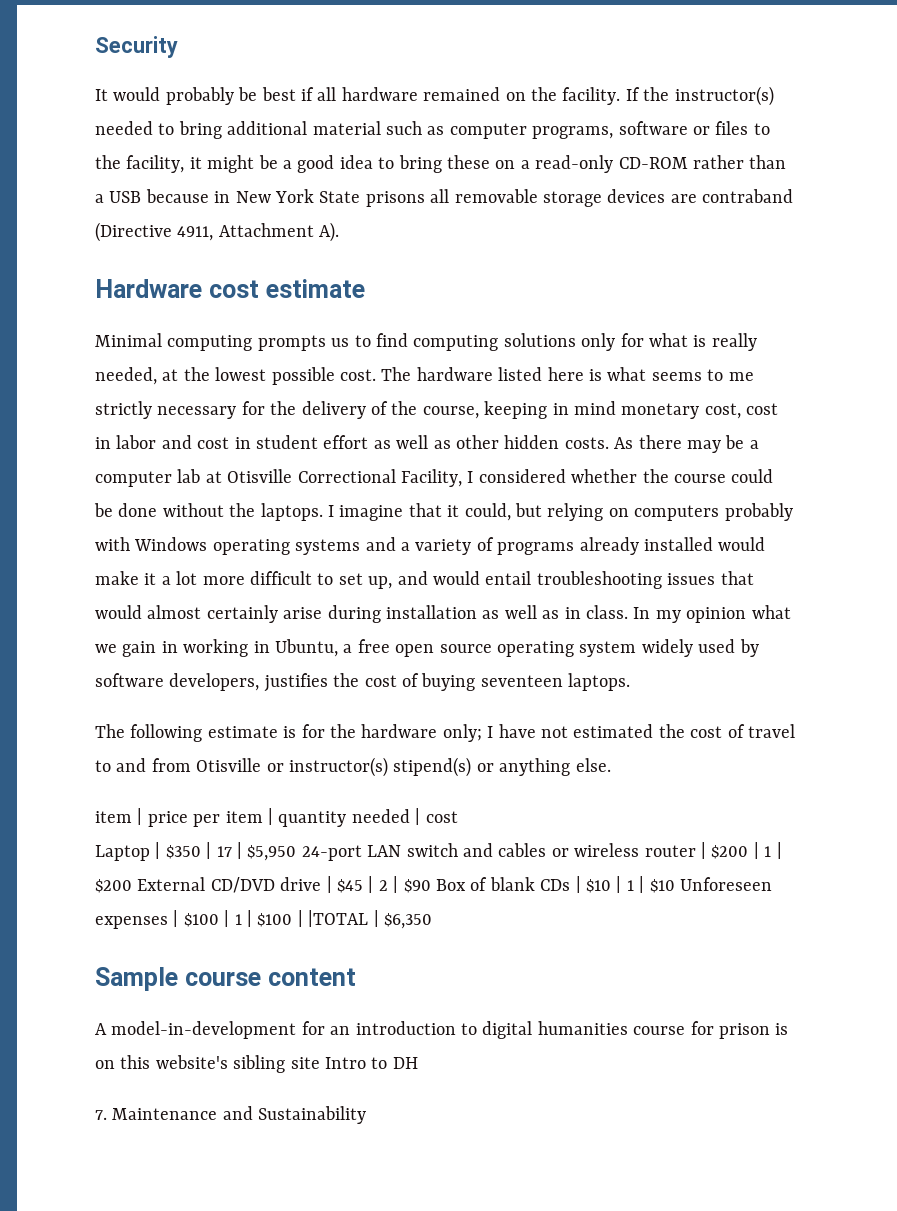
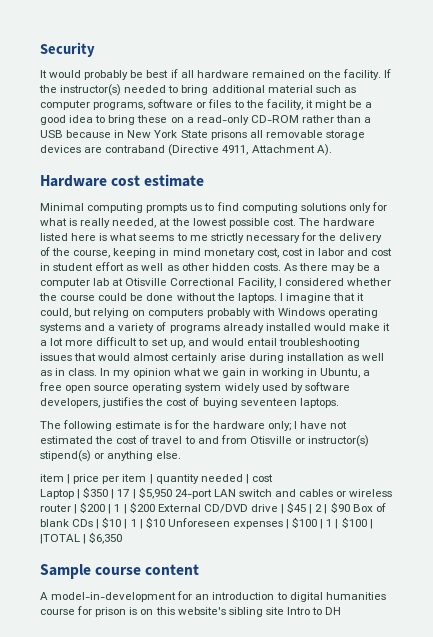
- 7. Maintenance and Sustainability

